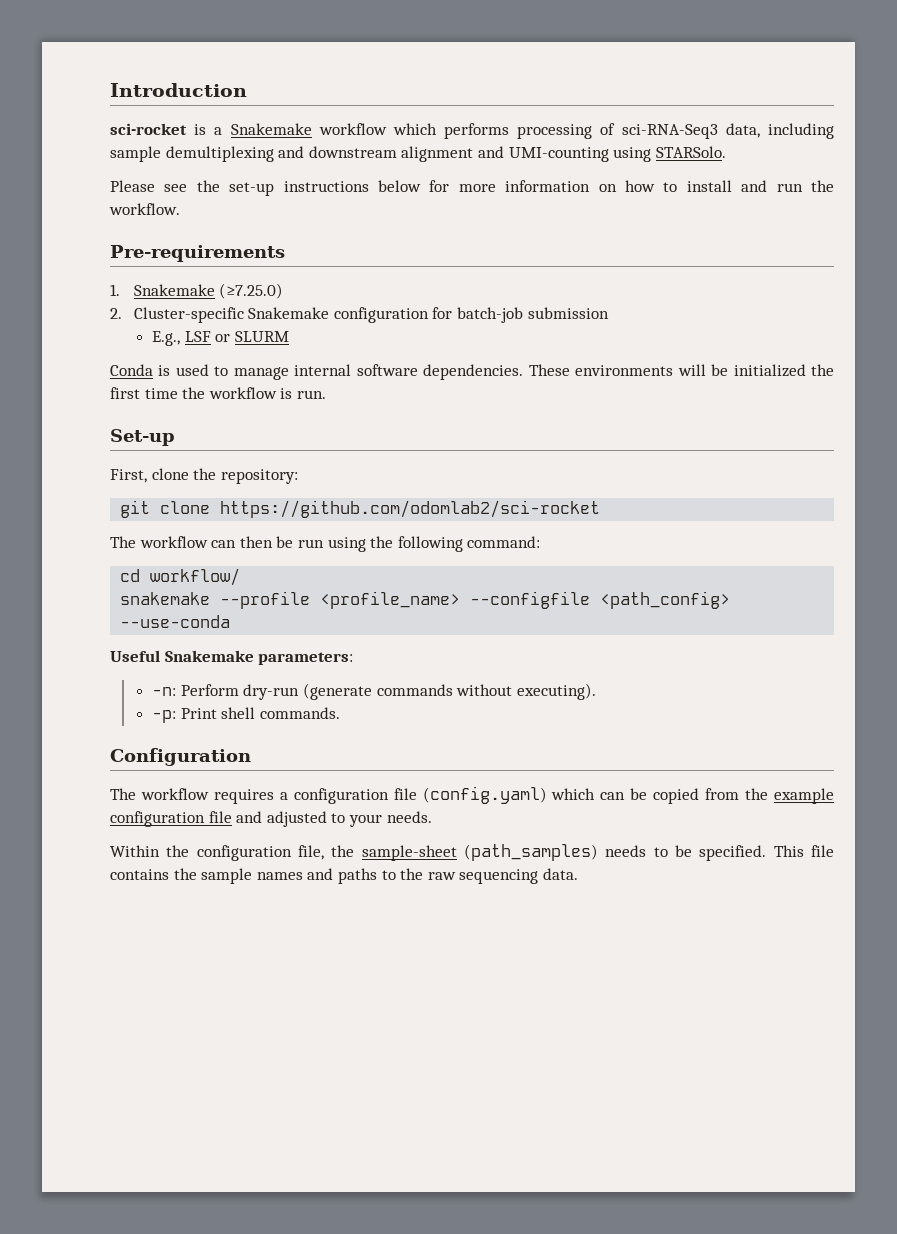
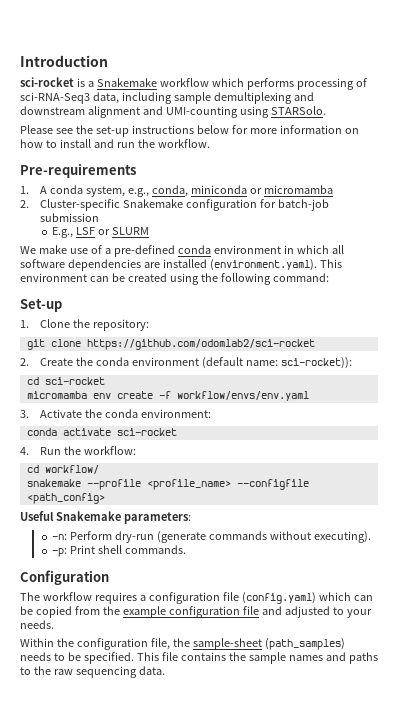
- 1. Snakemake (≥7.25.0)
+ 1. A conda system, e.g., conda, miniconda or micromamba
- Conda is used to manage internal software dependencies. These environments will be initialized the first time the workflow is run.
+ We make use of a pre-defined conda environment in which all software dependencies are installed (environment.yaml). This environment can be created using the following command:
- First, clone the repository:
+ 1. Clone the repository:
- The workflow can then be run using the following command:
+ 2. Create the conda environment (default name: sci-rocket)):
+ cd sci-rocket
+ micromamba env create -f workflow/envs/env.yaml
+ 3. Activate the conda environment:
+ conda activate sci-rocket
+ 4. Run the workflow:
- snakemake --profile <profile_name> --configfile <path_config> --use-conda
+ snakemake --profile <profile_name> --configfile <path_config>

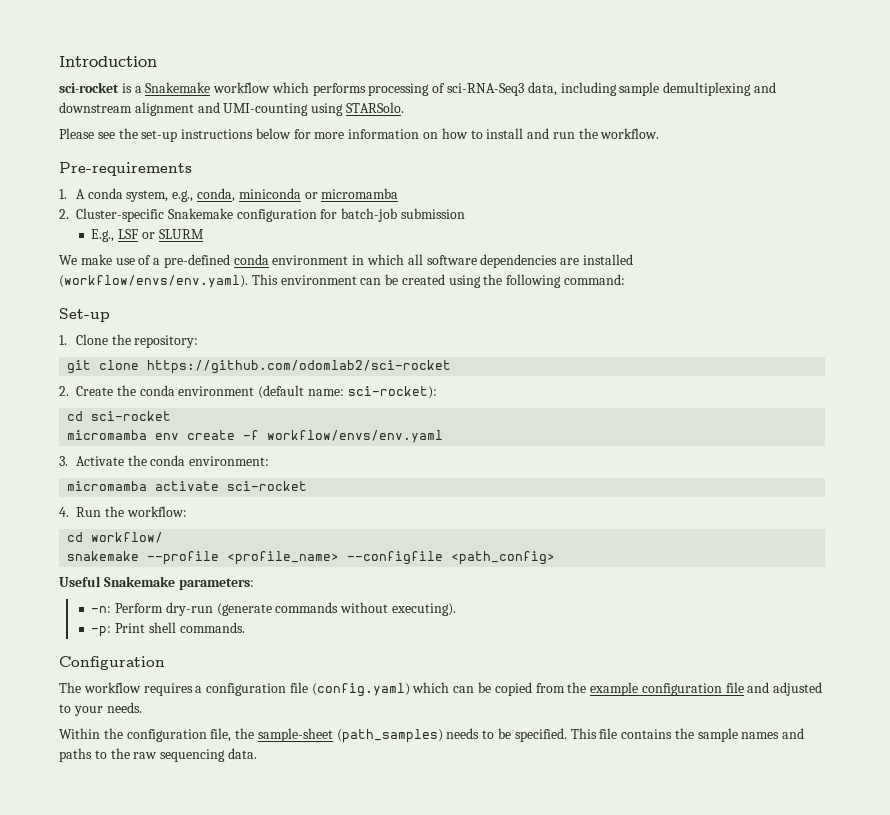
- We make use of a pre-defined conda environment in which all software dependencies are installed (environment.yaml). This environment can be created using the following command:
+ We make use of a pre-defined conda environment in which all software dependencies are installed (workflow/envs/env.yaml). This environment can be created using the following command:
- 2. Create the conda environment (default name: sci-rocket)):
+ 2. Create the conda environment (default name: sci-rocket):
- conda activate sci-rocket
+ micromamba activate sci-rocket

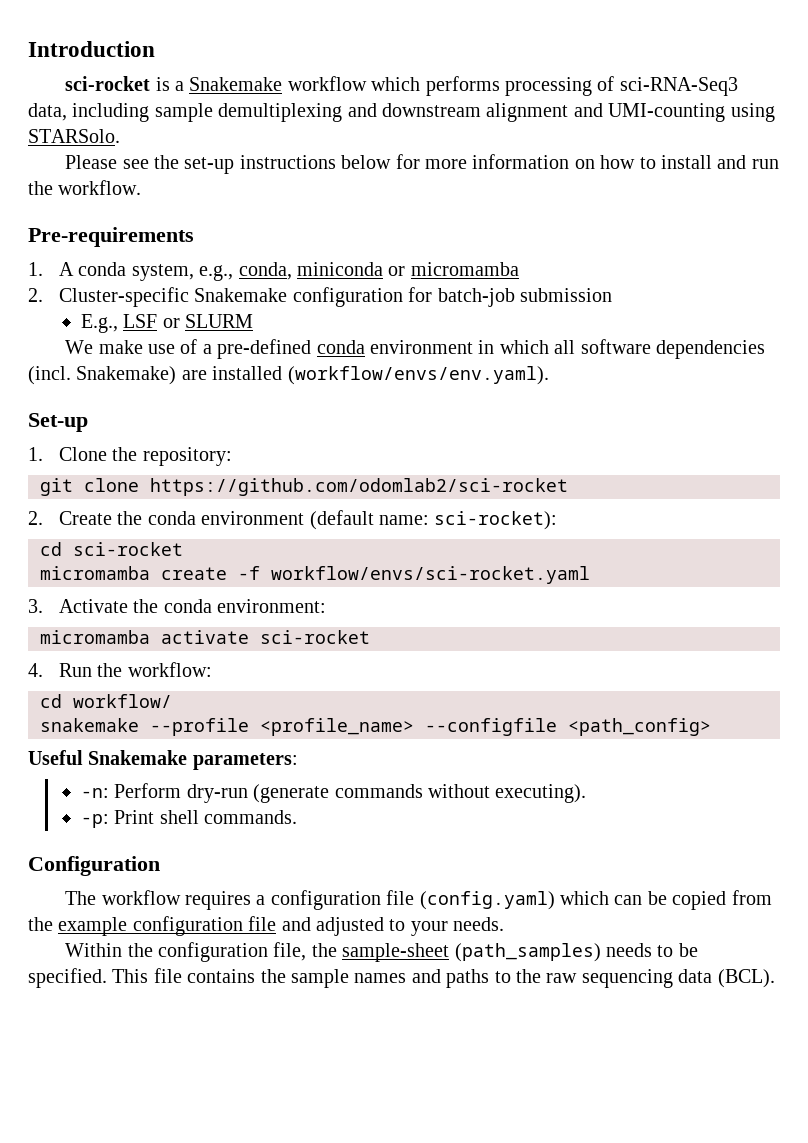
- We make use of a pre-defined conda environment in which all software dependencies are installed (workflow/envs/env.yaml). This environment can be created using the following command:
+ We make use of a pre-defined conda environment in which all software dependencies (incl. Snakemake) are installed (workflow/envs/env.yaml).
- micromamba env create -f workflow/envs/env.yaml
+ micromamba create -f workflow/envs/sci-rocket.yaml
- This file contains the sample names and paths to the raw sequencing data.
+ This file contains the sample names and paths to the raw sequencing data (BCL).

